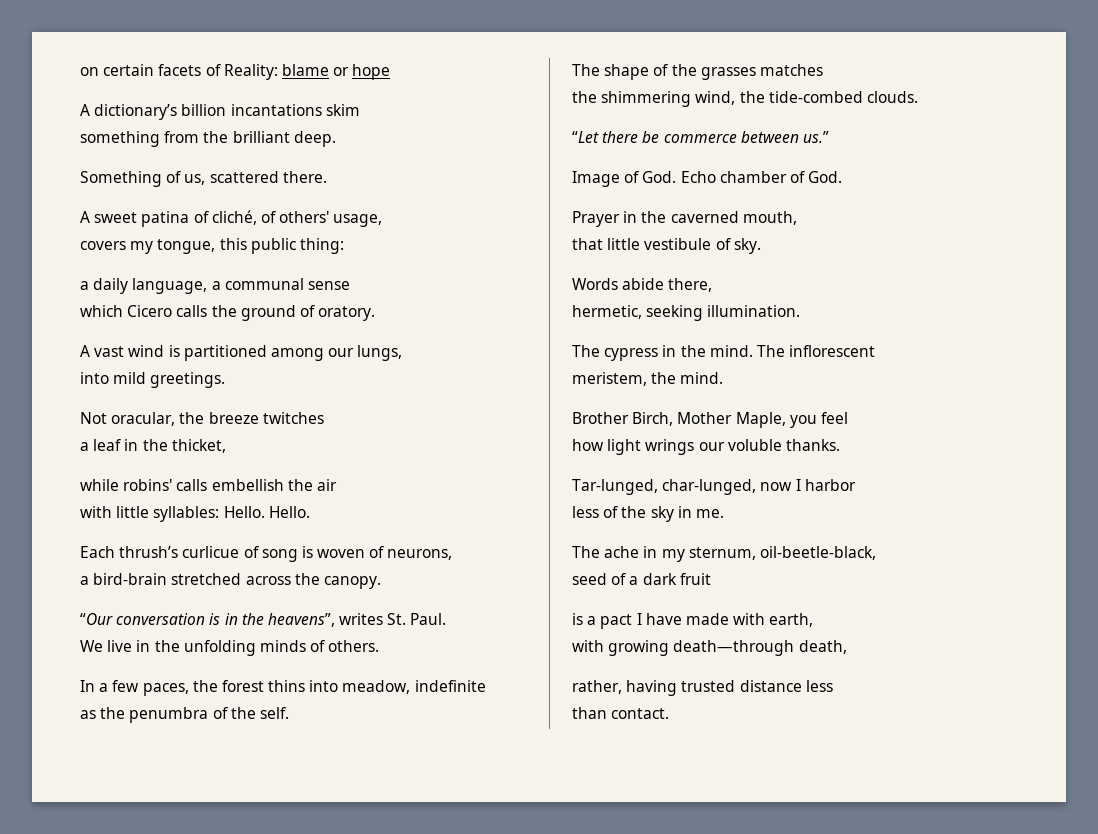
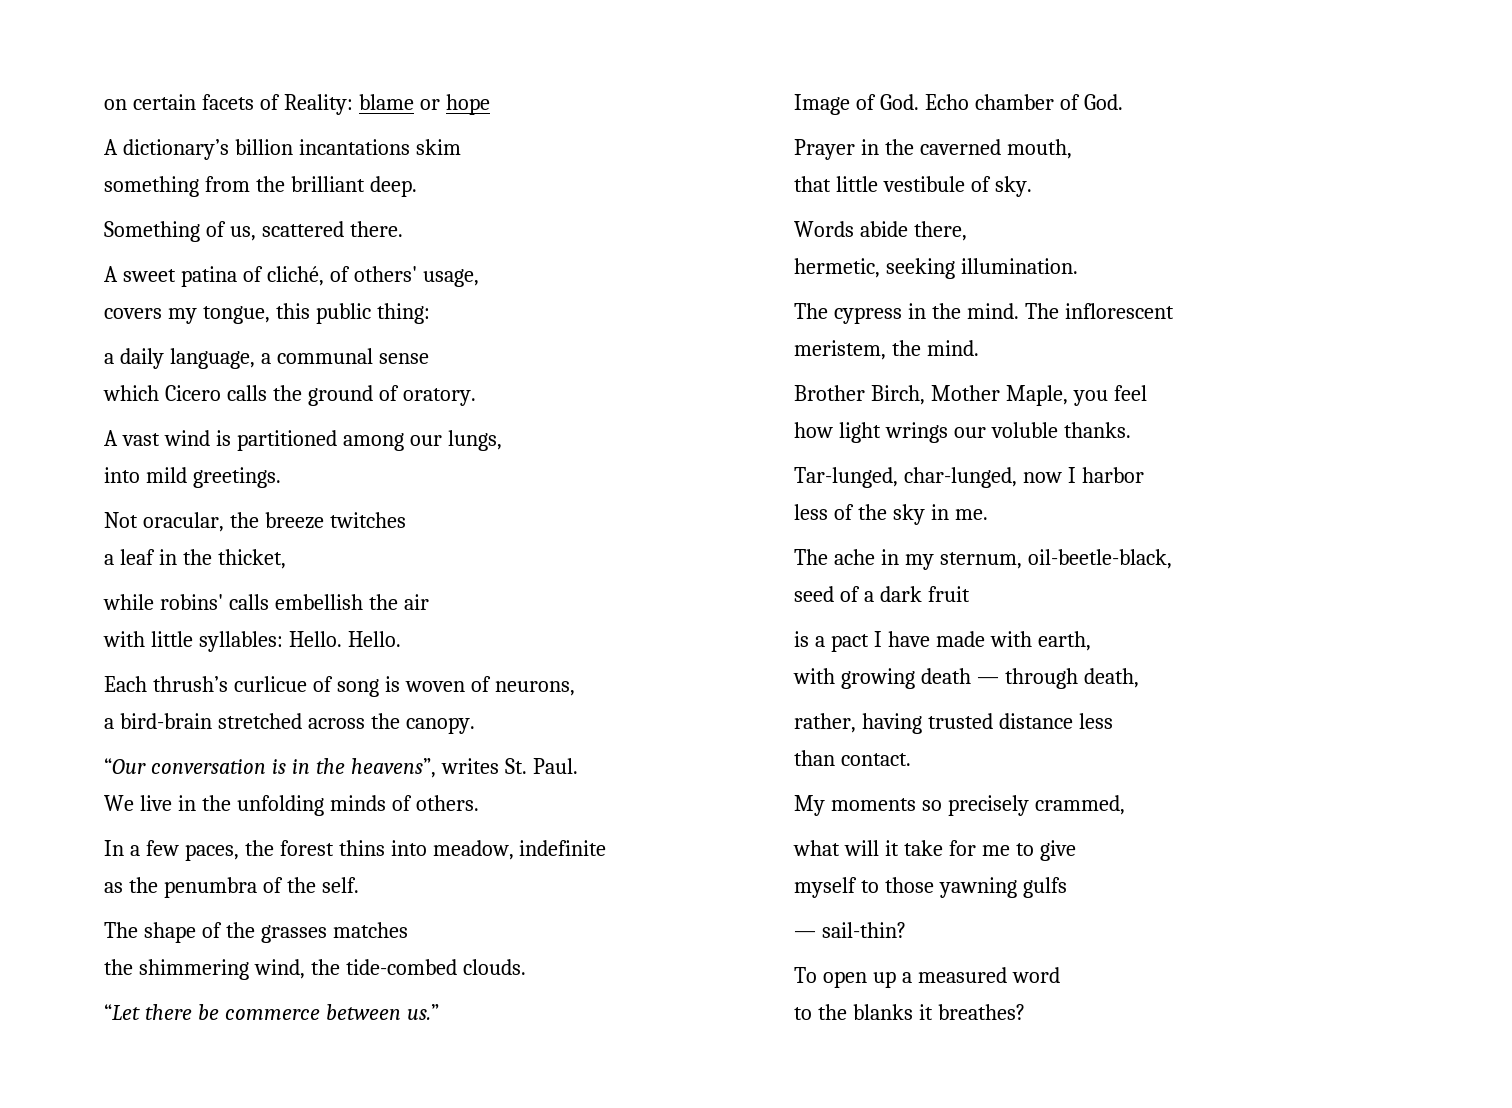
- with growing death—through death,
+ with growing death — through death,
+ My moments so precisely crammed,
+ what will it take for me to give
+ myself to those yawning gulfs
+ — sail-thin?
+ To open up a measured word
+ to the blanks it breathes?

